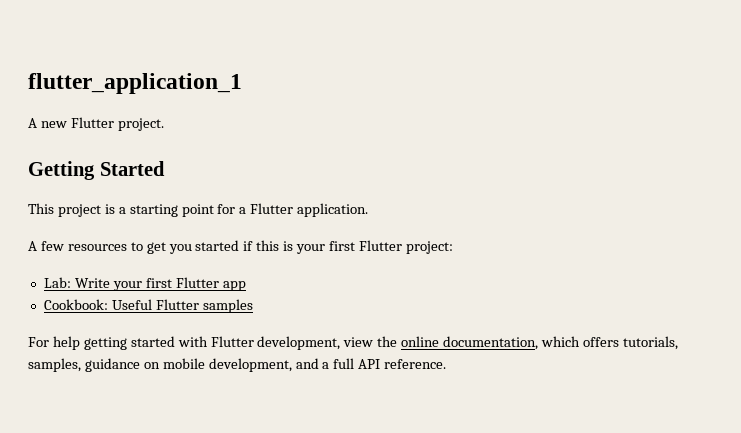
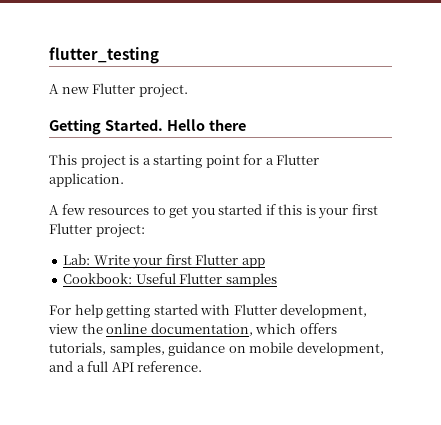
- flutter_application_1
+ flutter_testing
- Getting Started
+ Getting Started. Hello there

